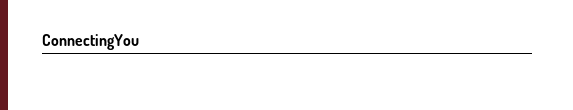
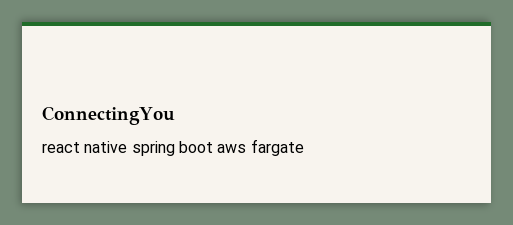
+ react native spring boot aws fargate

